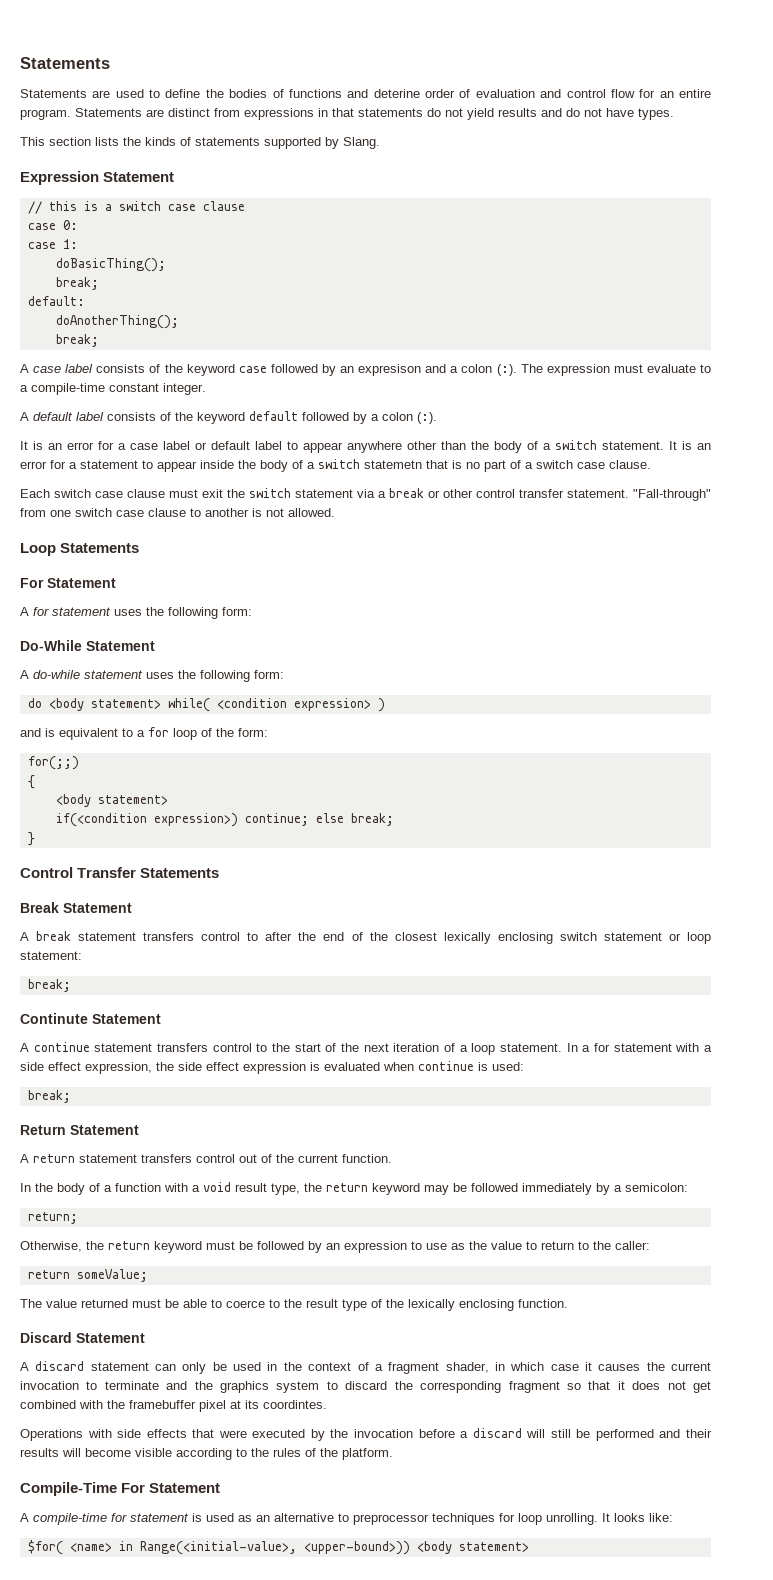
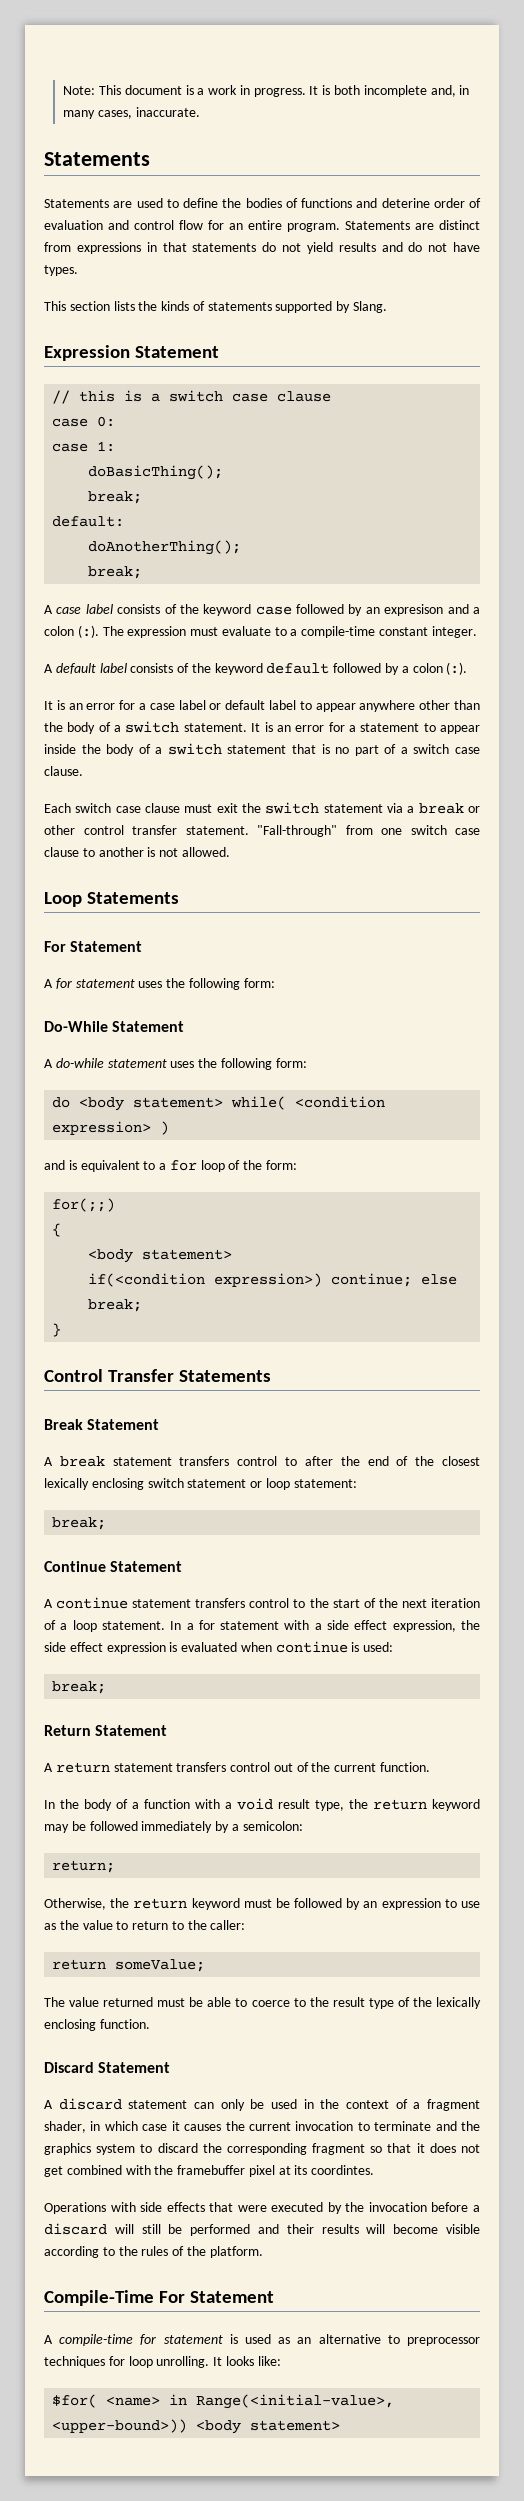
+ Note: This document is a work in progress. It is both incomplete and, in many cases, inaccurate.
- It is an error for a statement to appear inside the body of a switch statemetn that is no part of a switch case clause.
+ It is an error for a statement to appear inside the body of a switch statement that is no part of a switch case clause.
- Continute Statement
+ Continue Statement

